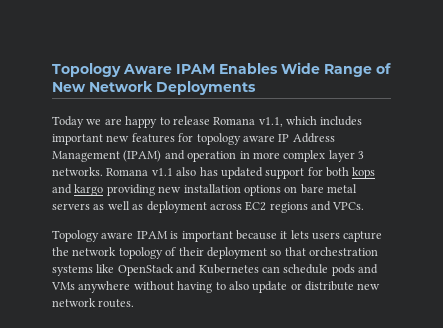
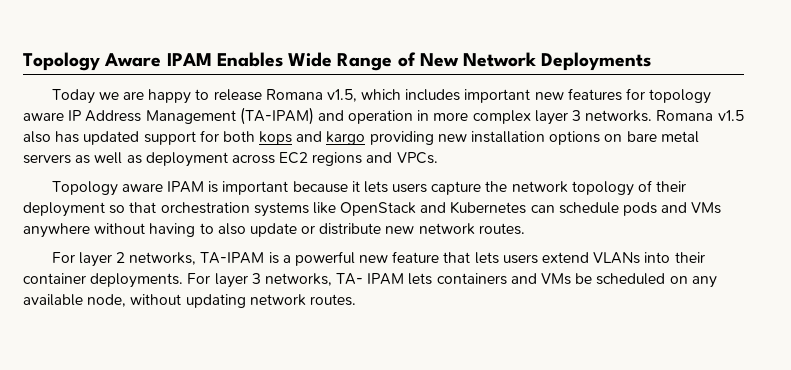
- Today we are happy to release Romana v1.1, which includes important new features for topology aware IP Address Management (IPAM) and operation in more complex layer 3 networks.
+ Today we are happy to release Romana v1.5, which includes important new features for topology aware IP Address Management (TA-IPAM) and operation in more complex layer 3 networks.
- Romana v1.1 also has updated support for both kops and kargo providing new installation options on bare metal servers as well as deployment across EC2 regions and VPCs.
+ Romana v1.5 also has updated support for both kops and kargo providing new installation options on bare metal servers as well as deployment across EC2 regions and VPCs.
+ For layer 2 networks, TA-IPAM is a powerful new feature that lets users extend VLANs into their container deployments. For layer 3 networks, TA- IPAM lets containers and VMs be scheduled on any available node, without updating network routes.

